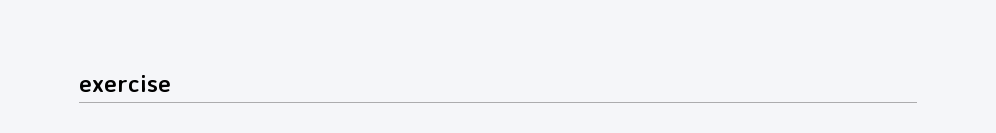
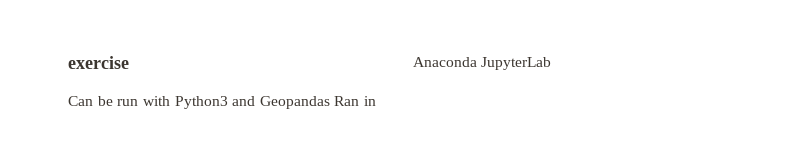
+ Can be run with Python3 and Geopandas Ran in Anaconda JupyterLab

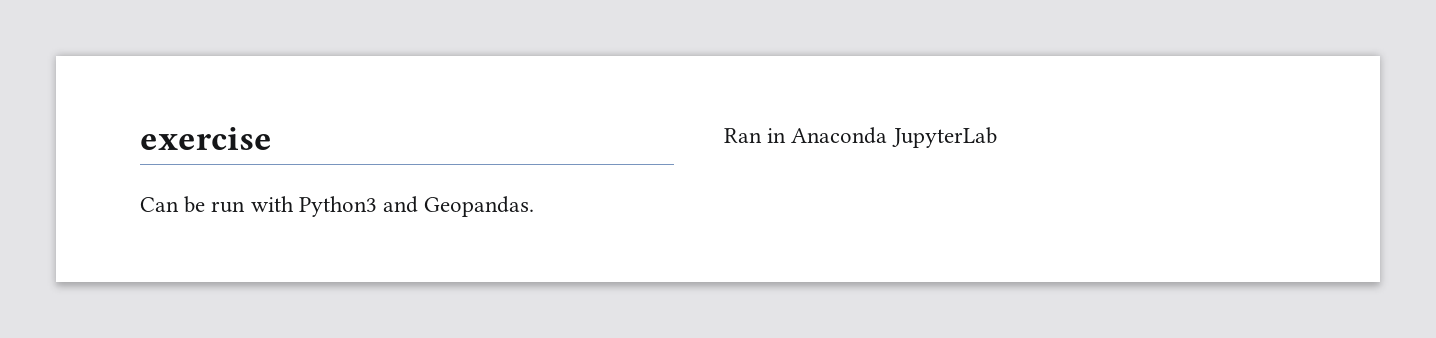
- Can be run with Python3 and Geopandas Ran in Anaconda JupyterLab
+ Can be run with Python3 and Geopandas.
+ Ran in Anaconda JupyterLab

